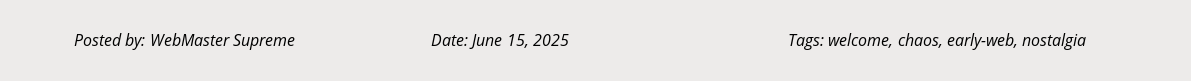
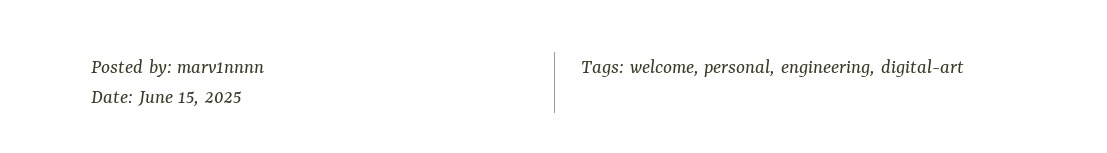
- Posted by: WebMaster Supreme
+ Posted by: marv1nnnn
- Tags: welcome, chaos, early-web, nostalgia
+ Tags: welcome, personal, engineering, digital-art

